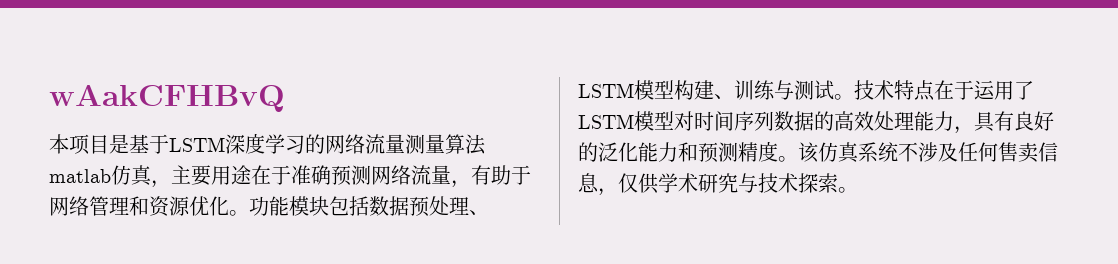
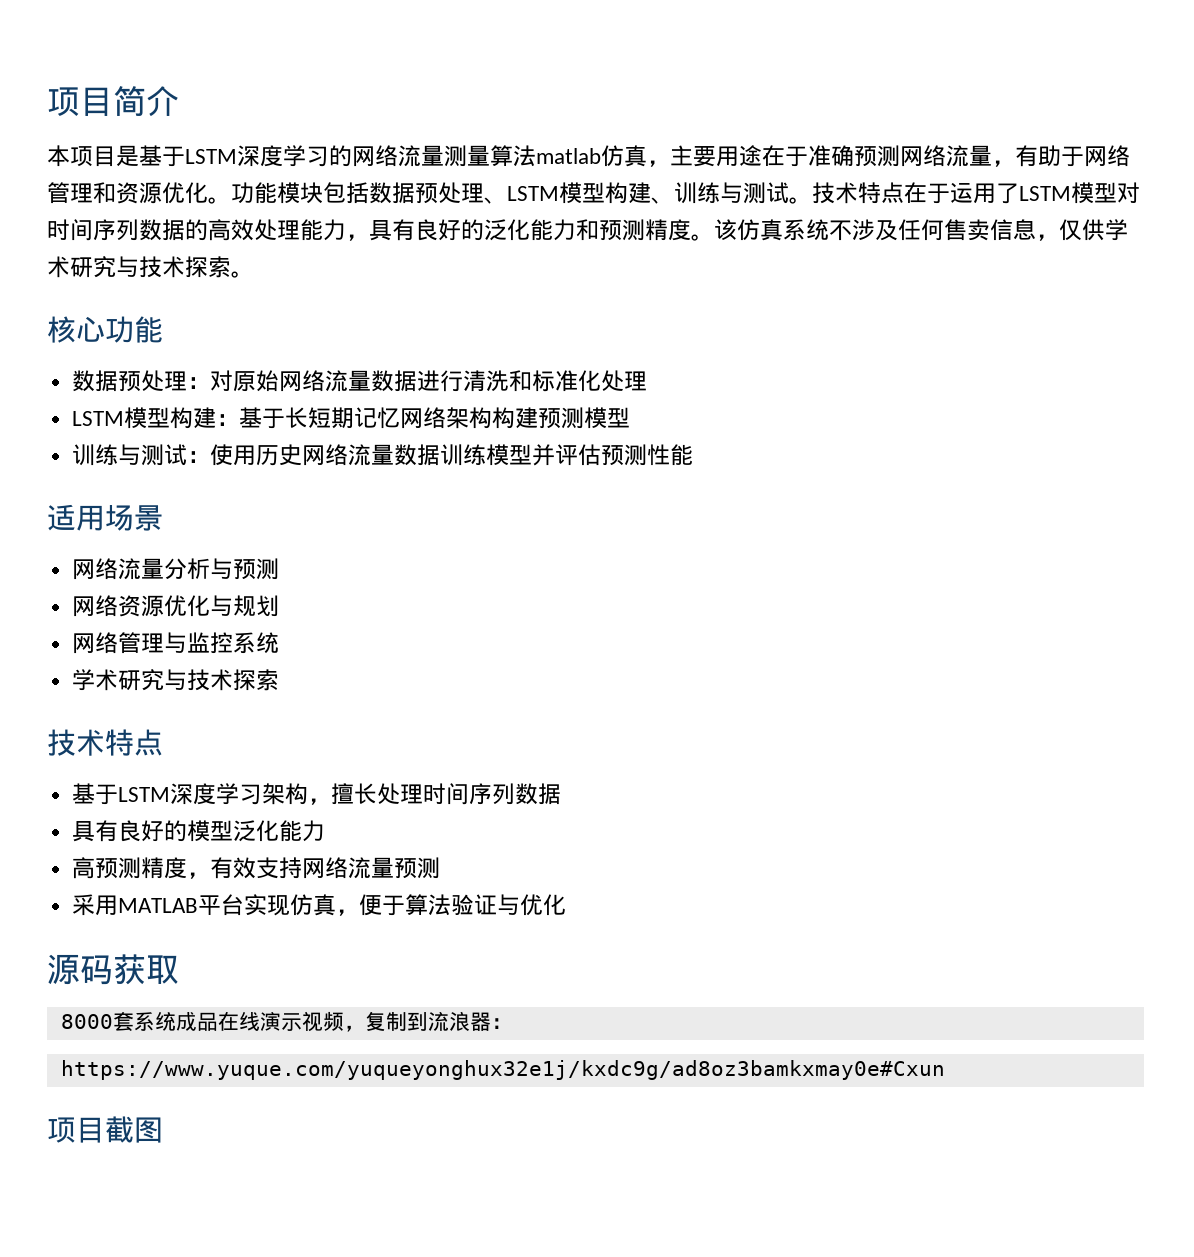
- wAakCFHBvQ
+ 项目简介
+ 核心功能
+ 数据预处理：对原始网络流量数据进行清洗和标准化处理
+ LSTM模型构建：基于长短期记忆网络架构构建预测模型
+ 训练与测试：使用历史网络流量数据训练模型并评估预测性能
+ 适用场景
+ 网络流量分析与预测
+ 网络资源优化与规划
+ 网络管理与监控系统
+ 学术研究与技术探索
+ 技术特点
+ 基于LSTM深度学习架构，擅长处理时间序列数据
+ 具有良好的模型泛化能力
+ 高预测精度，有效支持网络流量预测
+ 采用MATLAB平台实现仿真，便于算法验证与优化
+ 源码获取
+ 8000套系统成品在线演示视频，复制到流浪器：
+ https://www.yuque.com/yuqueyonghux32e1j/kxdc9g/ad8oz3bamkxmay0e#Cxun
+ 项目截图

